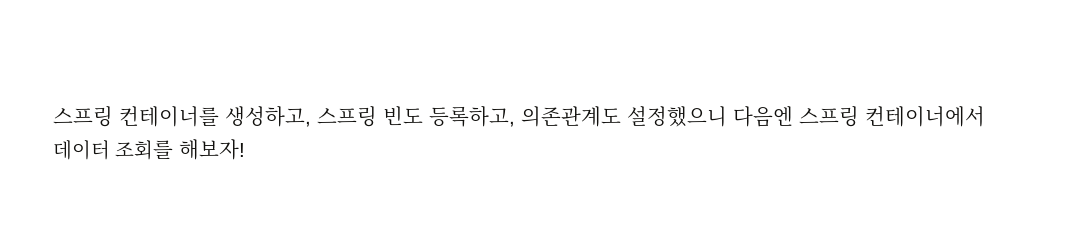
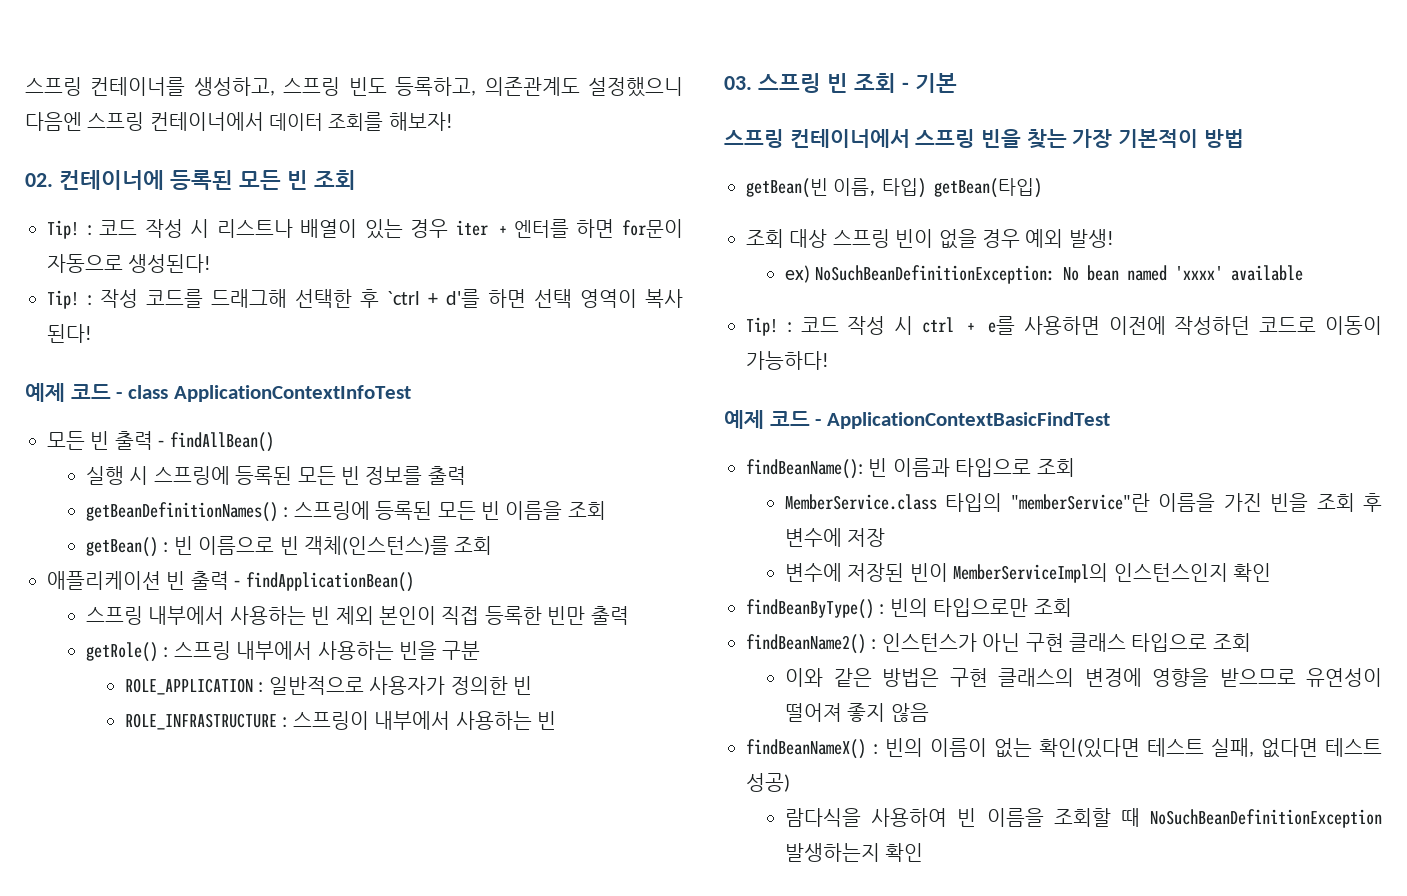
+ 02. 컨테이너에 등록된 모든 빈 조회
+ Tip! : 코드 작성 시 리스트나 배열이 있는 경우 iter + 엔터를 하면 for문이 자동으로 생성된다!
+ Tip! : 작성 코드를 드래그해 선택한 후 `ctrl + d'를 하면 선택 영역이 복사 된다!
+ 예제 코드 - class ApplicationContextInfoTest
+ 모든 빈 출력 - findAllBean()
+ 실행 시 스프링에 등록된 모든 빈 정보를 출력
+ getBeanDefinitionNames() : 스프링에 등록된 모든 빈 이름을 조회
+ getBean() : 빈 이름으로 빈 객체(인스턴스)를 조회
+ 애플리케이션 빈 출력 - findApplicationBean()
+ 스프링 내부에서 사용하는 빈 제외 본인이 직접 등록한 빈만 출력
+ getRole() : 스프링 내부에서 사용하는 빈을 구분
+ ROLE_APPLICATION : 일반적으로 사용자가 정의한 빈
+ ROLE_INFRASTRUCTURE : 스프링이 내부에서 사용하는 빈
+ 03. 스프링 빈 조회 - 기본
+ 스프링 컨테이너에서 스프링 빈을 찾는 가장 기본적이 방법
+ getBean(빈 이름, 타입) getBean(타입)
+ 조회 대상 스프링 빈이 없을 경우 예외 발생!
+ ex) NoSuchBeanDefinitionException: No bean named 'xxxx' available
+ Tip! : 코드 작성 시 ctrl + e를 사용하면 이전에 작성하던 코드로 이동이 가능하다!
+ 예제 코드 - ApplicationContextBasicFindTest
+ findBeanName(): 빈 이름과 타입으로 조회
+ MemberService.class 타입의 "memberService"란 이름을 가진 빈을 조회 후 변수에 저장
+ 변수에 저장된 빈이 MemberServiceImpl의 인스턴스인지 확인
+ findBeanByType() : 빈의 타입으로만 조회
+ findBeanName2() : 인스턴스가 아닌 구현 클래스 타입으로 조회
+ 이와 같은 방법은 구현 클래스의 변경에 영향을 받으므로 유연성이 떨어져 좋지 않음
+ findBeanNameX() : 빈의 이름이 없는 확인(있다면 테스트 실패, 없다면 테스트 성공)
+ 람다식을 사용하여 빈 이름을 조회할 때 NoSuchBeanDefinitionException 발생하는지 확인

